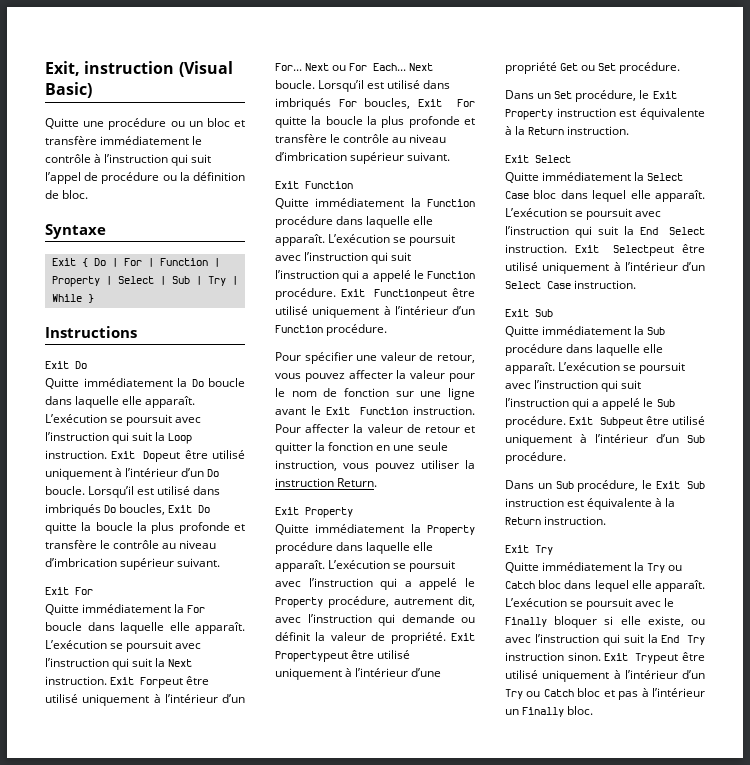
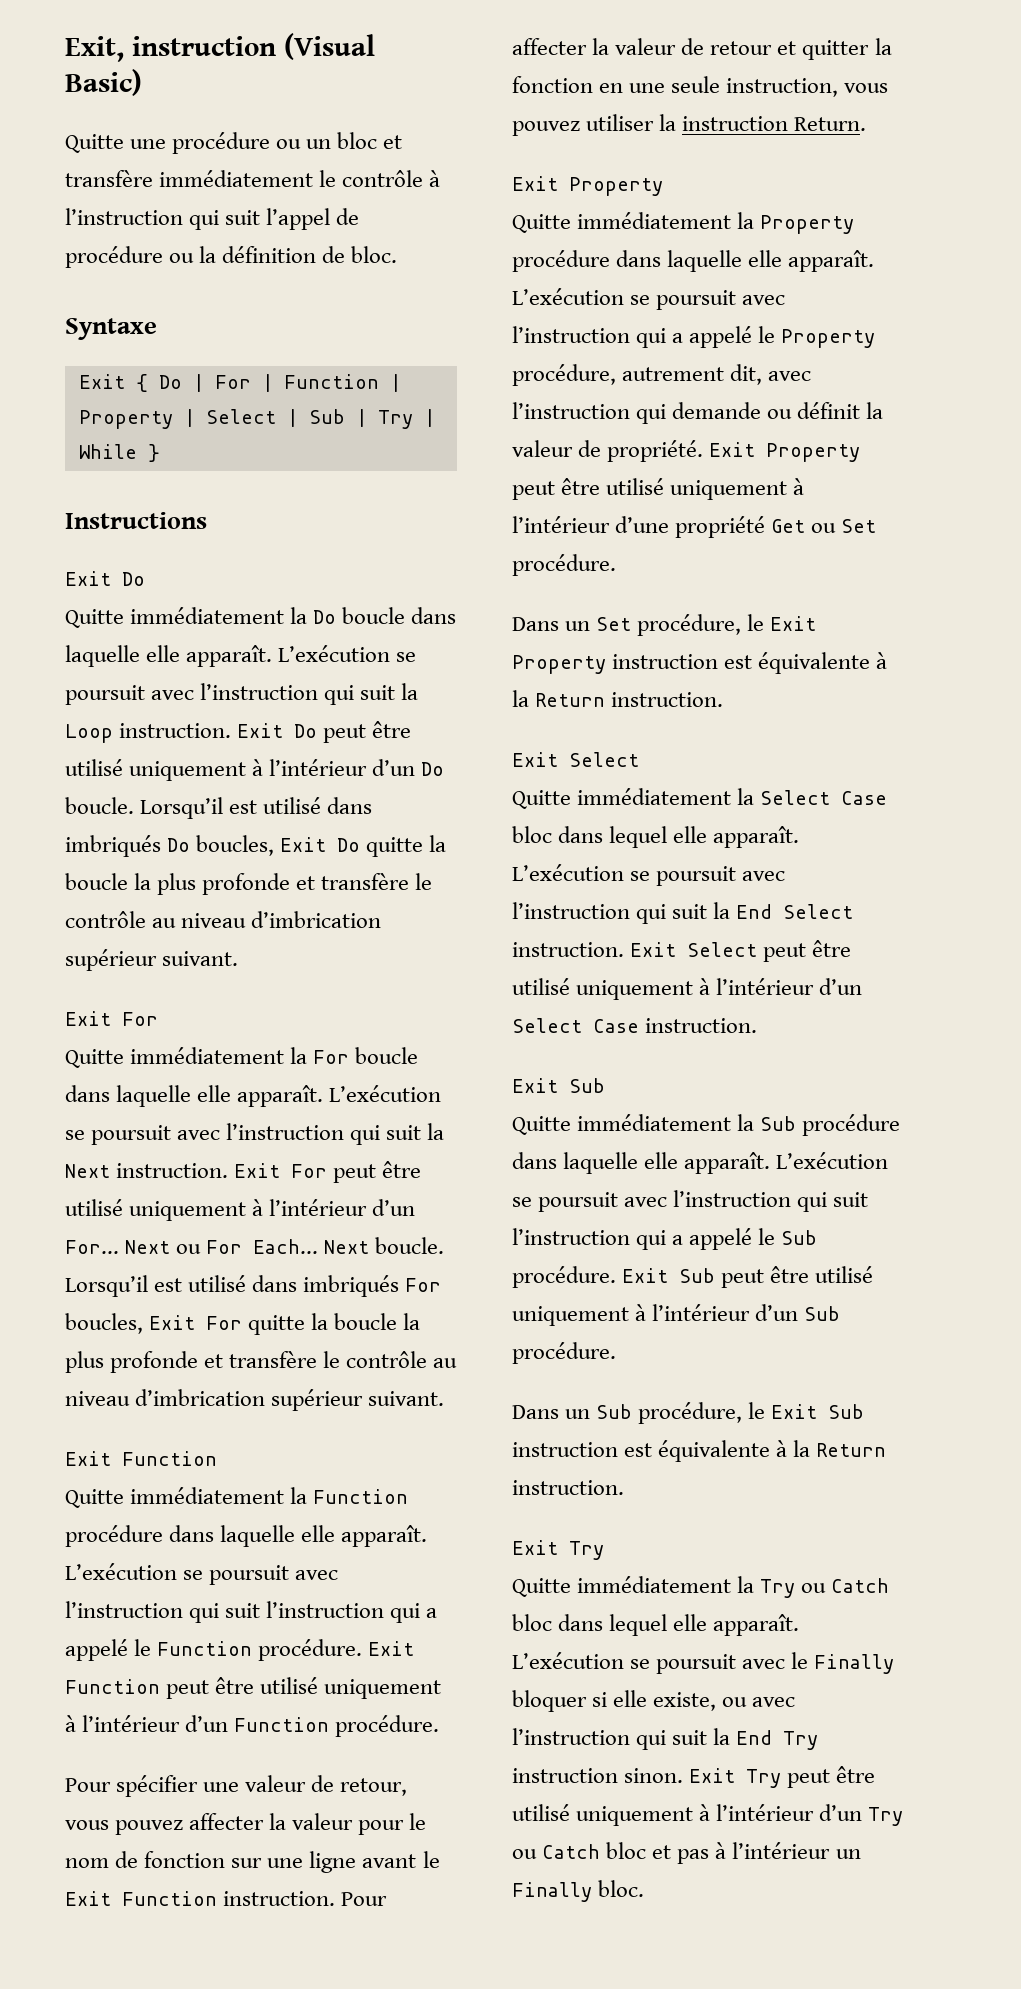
- Exit Dopeut être utilisé uniquement à l’intérieur d’un Do boucle.
+ Exit Do peut être utilisé uniquement à l’intérieur d’un Do boucle.
- Exit Forpeut être utilisé uniquement à l’intérieur d’un For...
+ Exit For peut être utilisé uniquement à l’intérieur d’un For...
- Exit Functionpeut être utilisé uniquement à l’intérieur d’un Function procédure.
+ Exit Function peut être utilisé uniquement à l’intérieur d’un Function procédure.
- Exit Propertypeut être utilisé uniquement à l’intérieur d’une propriété Get ou Set procédure.
+ Exit Property peut être utilisé uniquement à l’intérieur d’une propriété Get ou Set procédure.
- Exit Selectpeut être utilisé uniquement à l’intérieur d’un Select Case instruction.
+ Exit Select peut être utilisé uniquement à l’intérieur d’un Select Case instruction.
- Exit Subpeut être utilisé uniquement à l’intérieur d’un Sub procédure.
+ Exit Sub peut être utilisé uniquement à l’intérieur d’un Sub procédure.
- Exit Trypeut être utilisé uniquement à l’intérieur d’un Try ou Catch bloc et pas à l’intérieur un Finally bloc.
+ Exit Try peut être utilisé uniquement à l’intérieur d’un Try ou Catch bloc et pas à l’intérieur un Finally bloc.

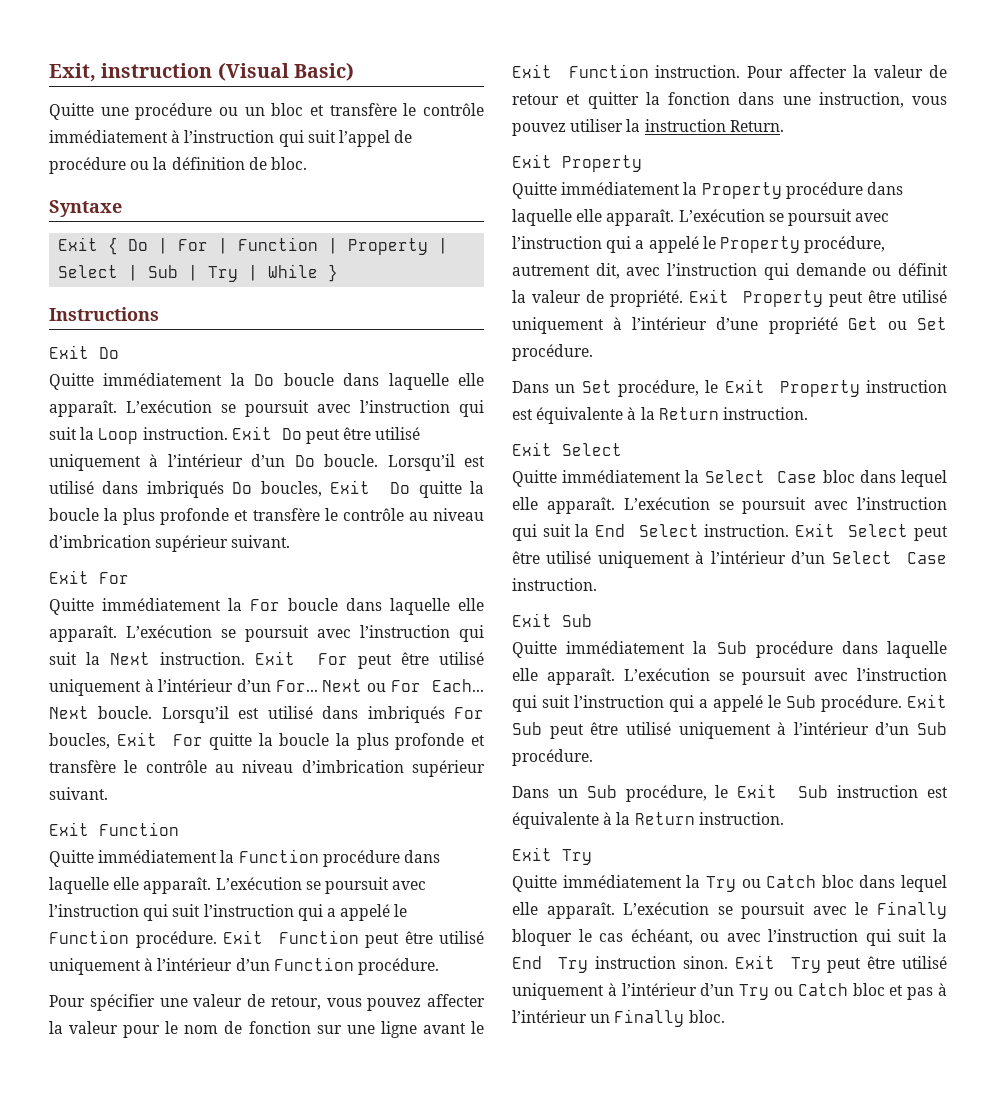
- Quitte une procédure ou un bloc et transfère immédiatement le contrôle à l’instruction qui suit l’appel de procédure ou la définition de bloc.
+ Quitte une procédure ou un bloc et transfère le contrôle immédiatement à l’instruction qui suit l’appel de procédure ou la définition de bloc.
- Pour affecter la valeur de retour et quitter la fonction en une seule instruction, vous pouvez utiliser la instruction Return.
+ Pour affecter la valeur de retour et quitter la fonction dans une instruction, vous pouvez utiliser la instruction Return.
- L’exécution se poursuit avec le Finally bloquer si elle existe, ou avec l’instruction qui suit la End Try instruction sinon.
+ L’exécution se poursuit avec le Finally bloquer le cas échéant, ou avec l’instruction qui suit la End Try instruction sinon.

